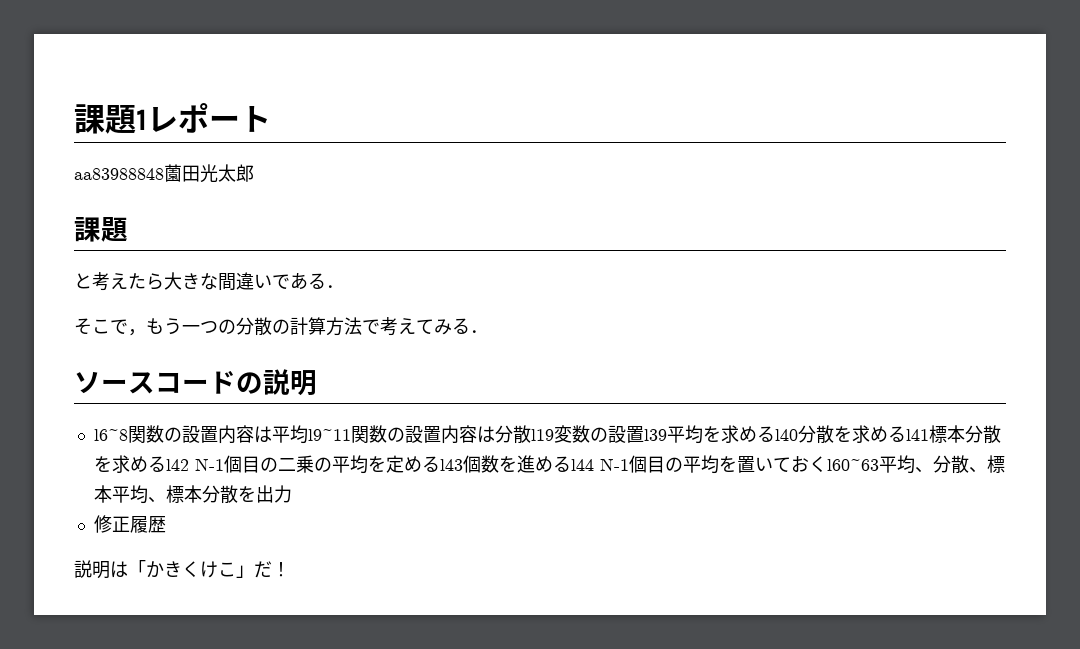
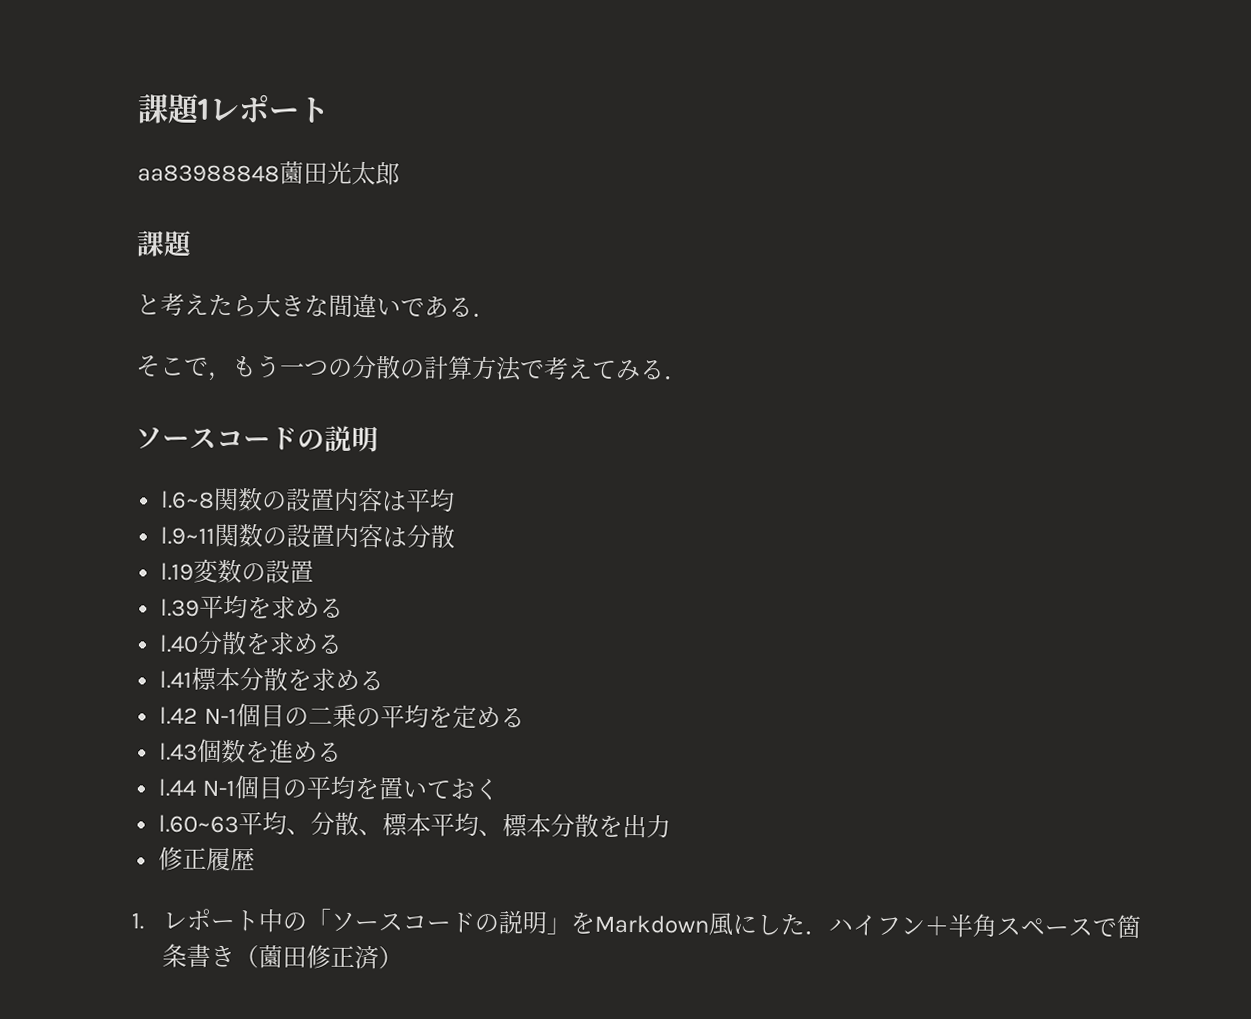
- l6~8関数の設置内容は平均l9~11関数の設置内容は分散l19変数の設置l39平均を求めるl40分散を求めるl41標本分散を求めるl42 N-1個目の二乗の平均を定めるl43個数を進めるl44 N-1個目の平均を置いておくl60~63平均、分散、標本平均、標本分散を出力
+ l.6~8関数の設置内容は平均
+ l.9~11関数の設置内容は分散
+ l.19変数の設置
+ l.39平均を求める
+ l.40分散を求める
+ l.41標本分散を求める
+ l.42 N-1個目の二乗の平均を定める
+ l.43個数を進める
+ l.44 N-1個目の平均を置いておく
+ l.60~63平均、分散、標本平均、標本分散を出力
- 説明は「かきくけこ」だ！
+ 1.レポート中の「ソースコードの説明」をMarkdown風にした．ハイフン＋半角スペースで箇条書き（薗田修正済）

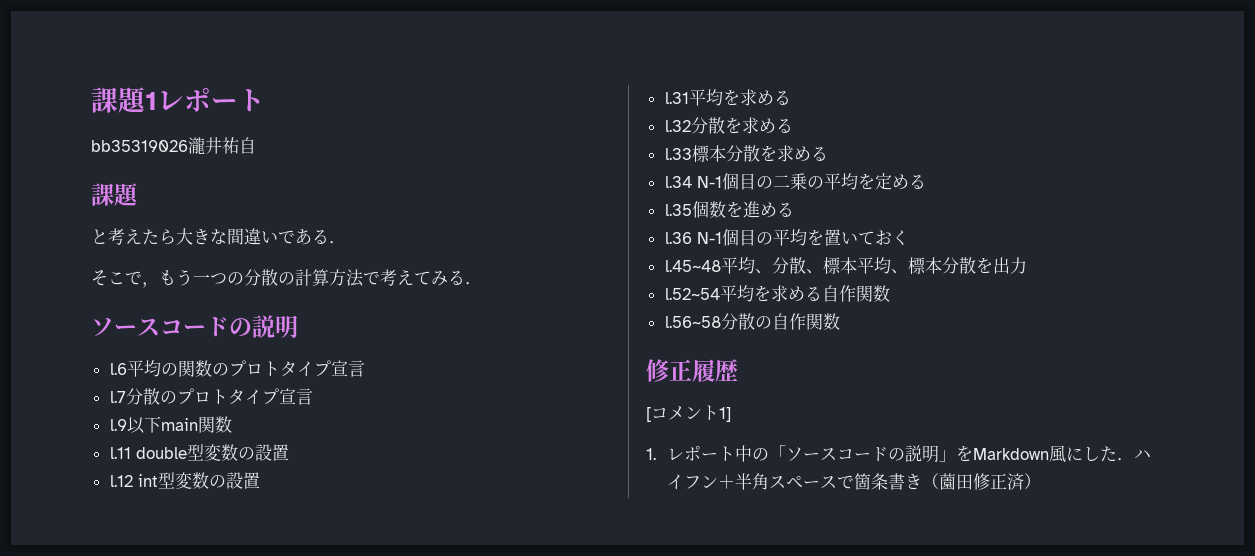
- aa83988848薗田光太郎
+ bb35319026瀧井祐自
- l.6~8関数の設置内容は平均
- l.9~11関数の設置内容は分散
- l.19変数の設置
- l.39平均を求める
+ l.6平均の関数のプロトタイプ宣言
+ l.7分散のプロトタイプ宣言
+ l.9以下main関数
+ l.11 double型変数の設置
+ l.12 int型変数の設置
+ l.31平均を求める
- l.40分散を求める
- l.41標本分散を求める
+ l.32分散を求める
+ l.33標本分散を求める
- l.42 N-1個目の二乗の平均を定める
+ l.34 N-1個目の二乗の平均を定める
- l.43個数を進める
+ l.35個数を進める
- l.44 N-1個目の平均を置いておく
+ l.36 N-1個目の平均を置いておく
- l.60~63平均、分散、標本平均、標本分散を出力
+ l.45~48平均、分散、標本平均、標本分散を出力
+ l.52~54平均を求める自作関数
+ l.56~58分散の自作関数
  修正履歴
+ [コメント1]

